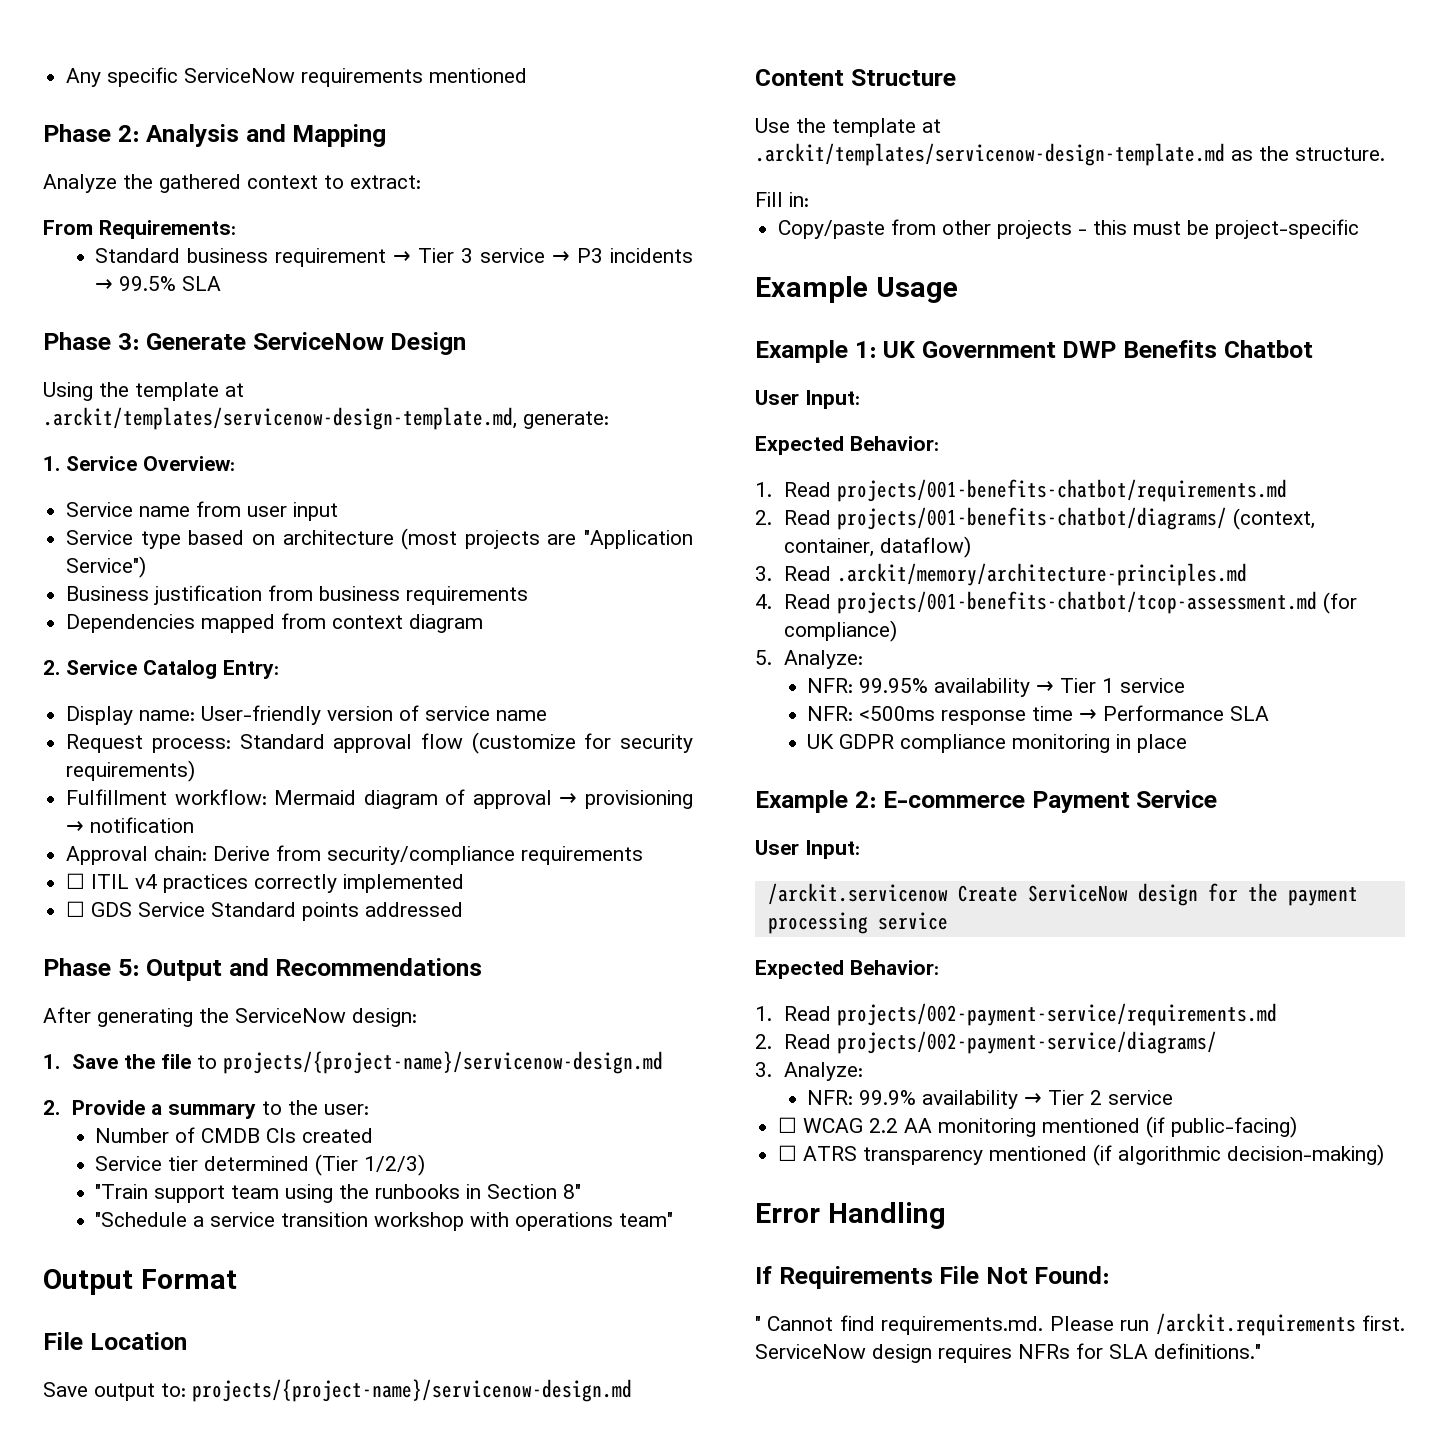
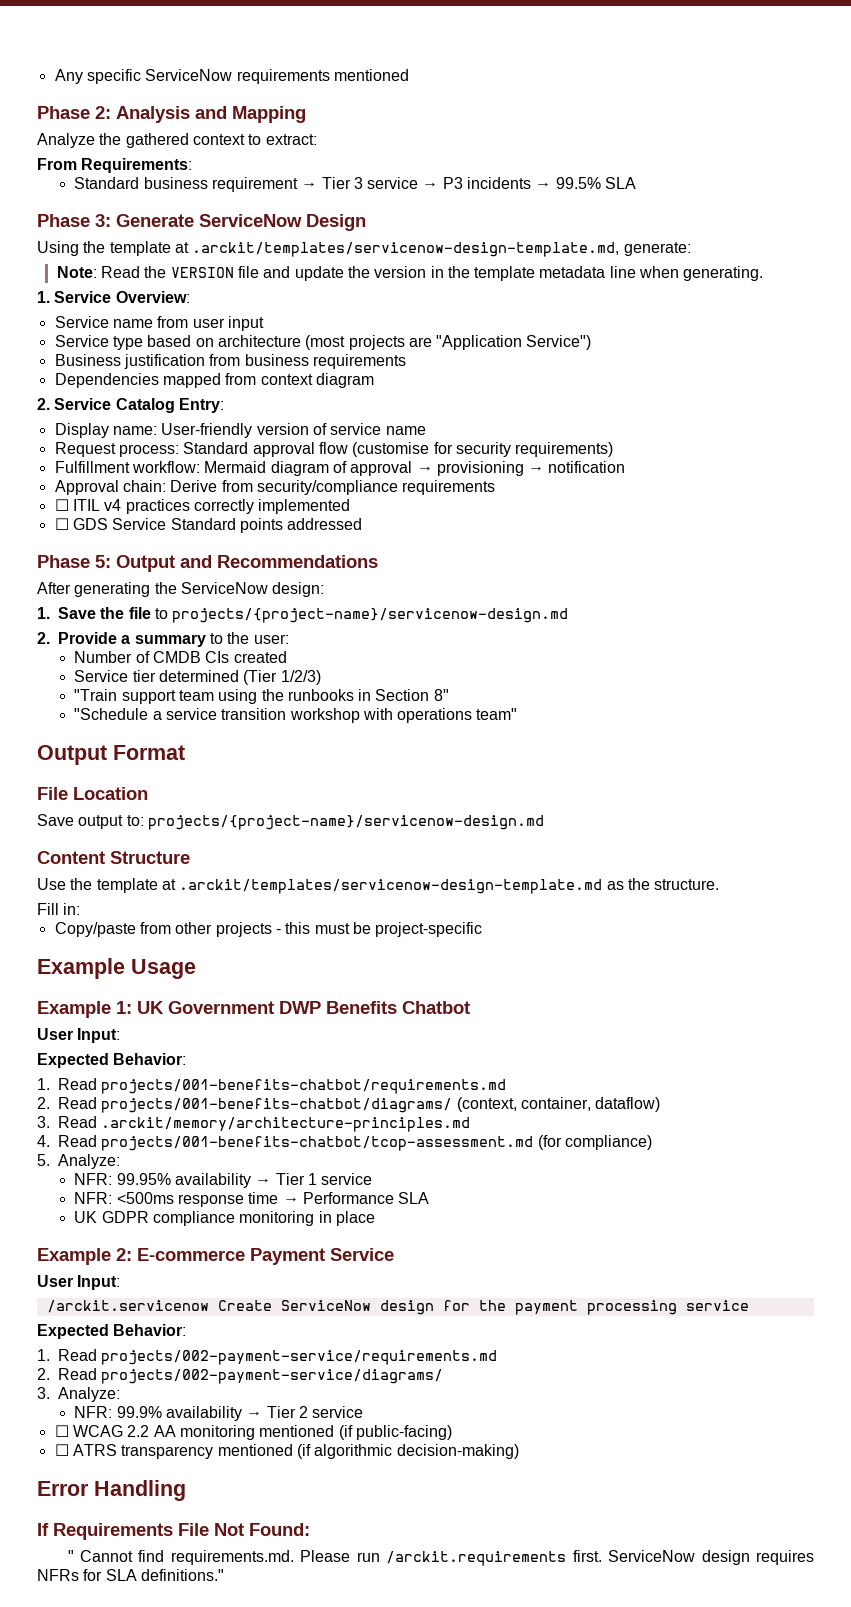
+ Note: Read the VERSION file and update the version in the template metadata line when generating.
- Request process: Standard approval flow (customize for security requirements)
+ Request process: Standard approval flow (customise for security requirements)

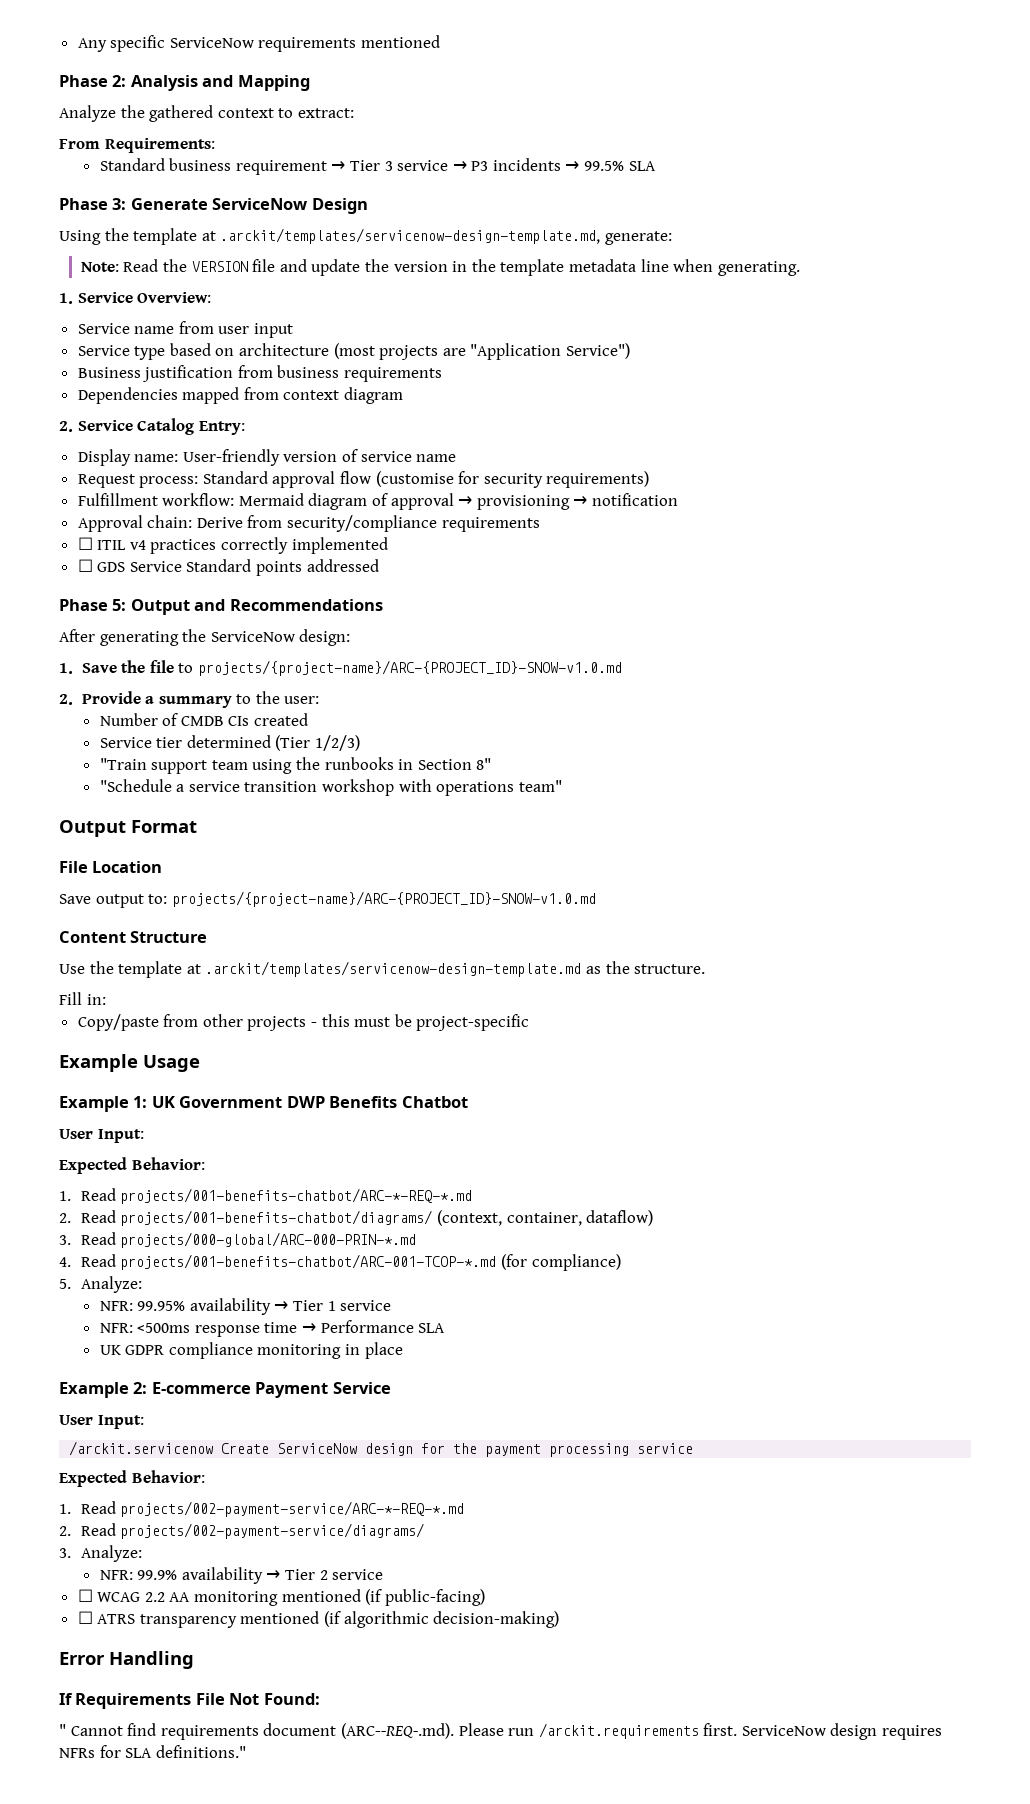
- 1. Save the file to projects/{project-name}/servicenow-design.md
+ 1. Save the file to projects/{project-name}/ARC-{PROJECT_ID}-SNOW-v1.0.md
- Save output to: projects/{project-name}/servicenow-design.md
+ Save output to: projects/{project-name}/ARC-{PROJECT_ID}-SNOW-v1.0.md
- 1. Read projects/001-benefits-chatbot/requirements.md
+ 1. Read projects/001-benefits-chatbot/ARC-*-REQ-*.md
- 3. Read .arckit/memory/architecture-principles.md
+ 3. Read projects/000-global/ARC-000-PRIN-*.md
- 4. Read projects/001-benefits-chatbot/tcop-assessment.md (for compliance)
+ 4. Read projects/001-benefits-chatbot/ARC-001-TCOP-*.md (for compliance)
- 1. Read projects/002-payment-service/requirements.md
+ 1. Read projects/002-payment-service/ARC-*-REQ-*.md
- " Cannot find requirements.md. Please run /arckit.requirements first.
+ " Cannot find requirements document (ARC--REQ-.md). Please run /arckit.requirements first.

